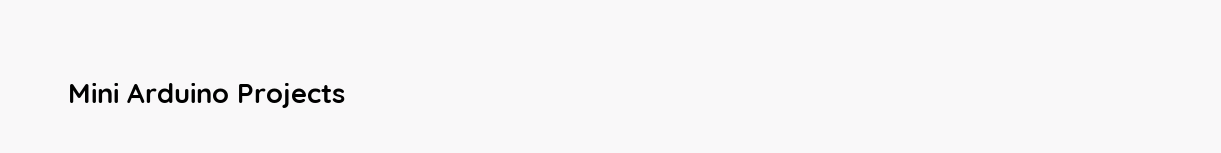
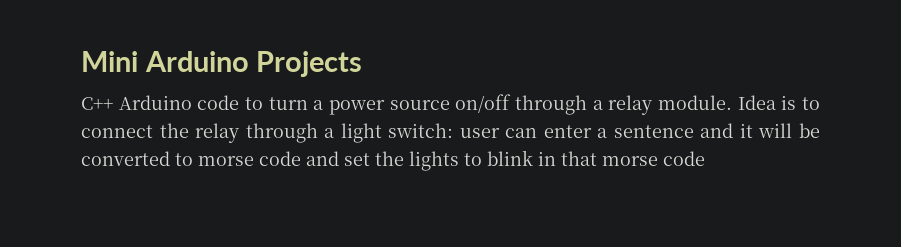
+ C++ Arduino code to turn a power source on/off through a relay module. Idea is to connect the relay through a light switch: user can enter a sentence and it will be converted to morse code and set the lights to blink in that morse code

